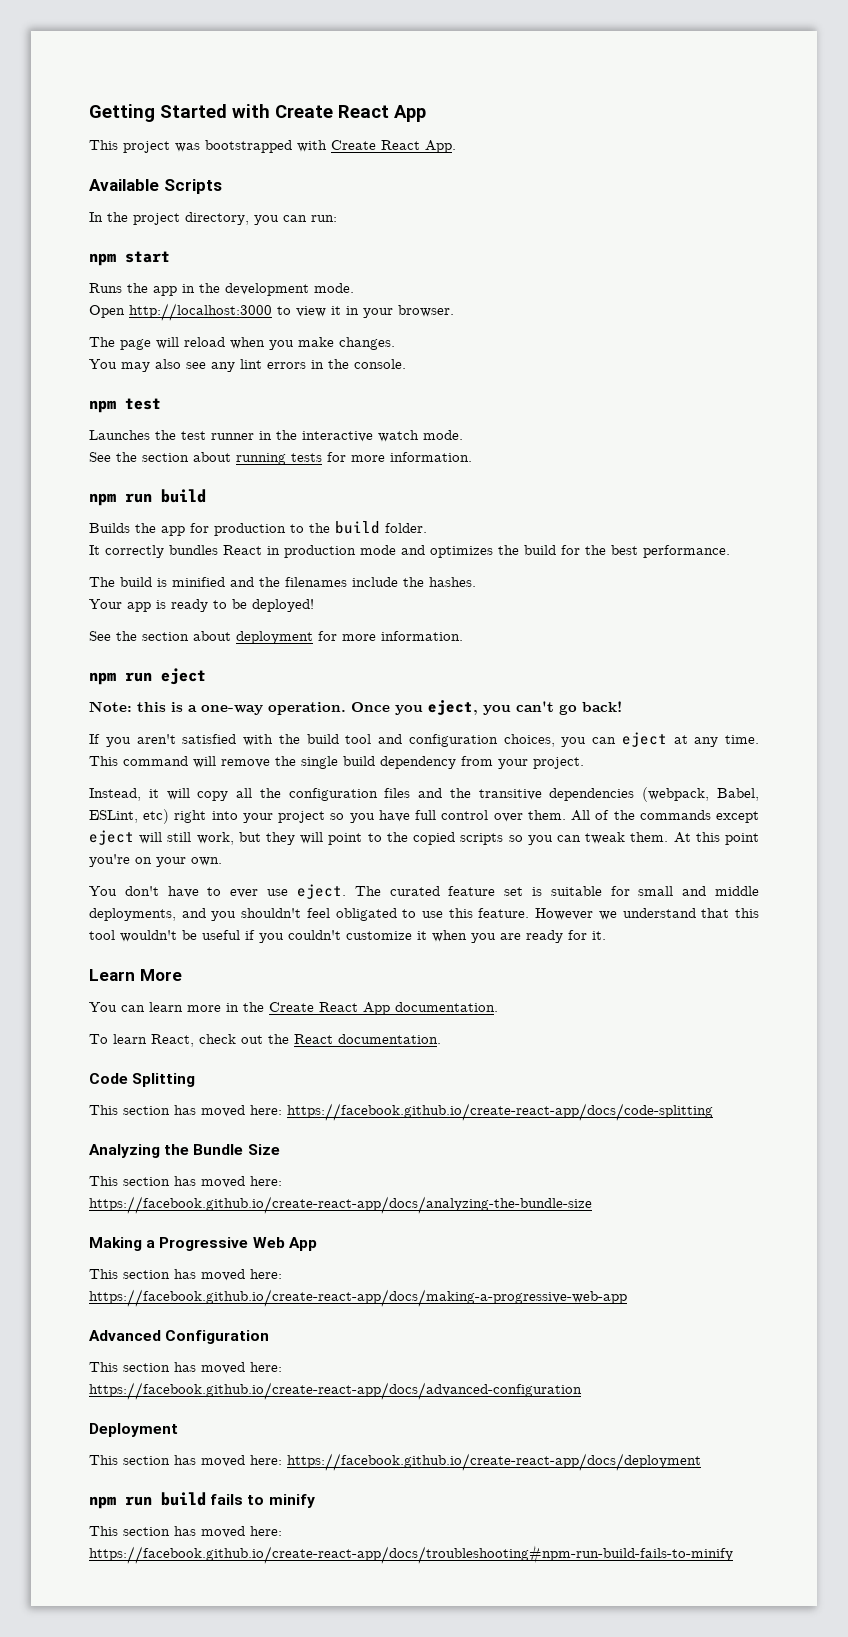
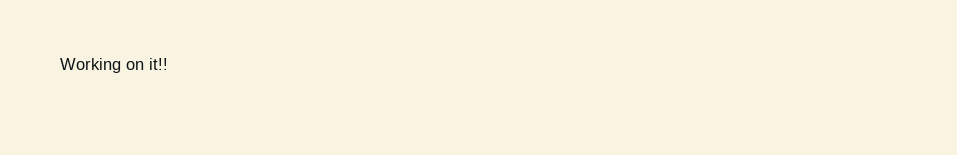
- Getting Started with Create React App
- This project was bootstrapped with Create React App.
- Available Scripts
- In the project directory, you can run:
- npm start
- Runs the app in the development mode.
- Open http://localhost:3000 to view it in your browser.
- The page will reload when you make changes.
- You may also see any lint errors in the console.
- npm test
- Launches the test runner in the interactive watch mode.
- See the section about running tests for more information.
- npm run build
- Builds the app for production to the build folder.
- It correctly bundles React in production mode and optimizes the build for the best performance.
- The build is minified and the filenames include the hashes.
- Your app is ready to be deployed!
- See the section about deployment for more information.
- npm run eject
- Note: this is a one-way operation. Once you eject, you can't go back!
- If you aren't satisfied with the build tool and configuration choices, you can eject at any time. This command will remove the single build dependency from your project.
- Instead, it will copy all the configuration files and the transitive dependencies (webpack, Babel, ESLint, etc) right into your project so you have full control over them. All of the commands except eject will still work, but they will point to the copied scripts so you can tweak them. At this point you're on your own.
- You don't have to ever use eject. The curated feature set is suitable for small and middle deployments, and you shouldn't feel obligated to use this feature. However we understand that this tool wouldn't be useful if you couldn't customize it when you are ready for it.
- Learn More
- You can learn more in the Create React App documentation.
- To learn React, check out the React documentation.
- Code Splitting
- This section has moved here: https://facebook.github.io/create-react-app/docs/code-splitting
- Analyzing the Bundle Size
- This section has moved here: https://facebook.github.io/create-react-app/docs/analyzing-the-bundle-size
- Making a Progressive Web App
- This section has moved here: https://facebook.github.io/create-react-app/docs/making-a-progressive-web-app
- Advanced Configuration
- This section has moved here: https://facebook.github.io/create-react-app/docs/advanced-configuration
- Deployment
- This section has moved here: https://facebook.github.io/create-react-app/docs/deployment
- npm run build fails to minify
- This section has moved here: https://facebook.github.io/create-react-app/docs/troubleshooting#npm-run-build-fails-to-minify
+ Working on it!!

